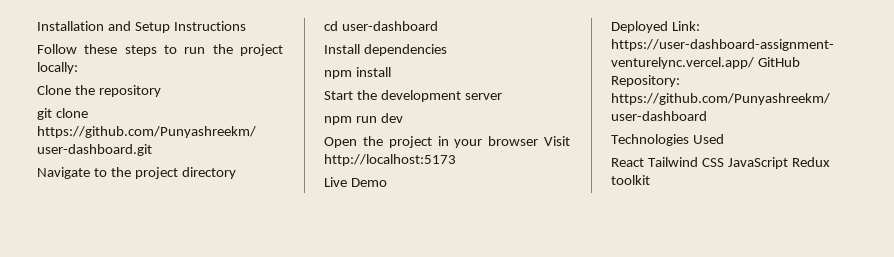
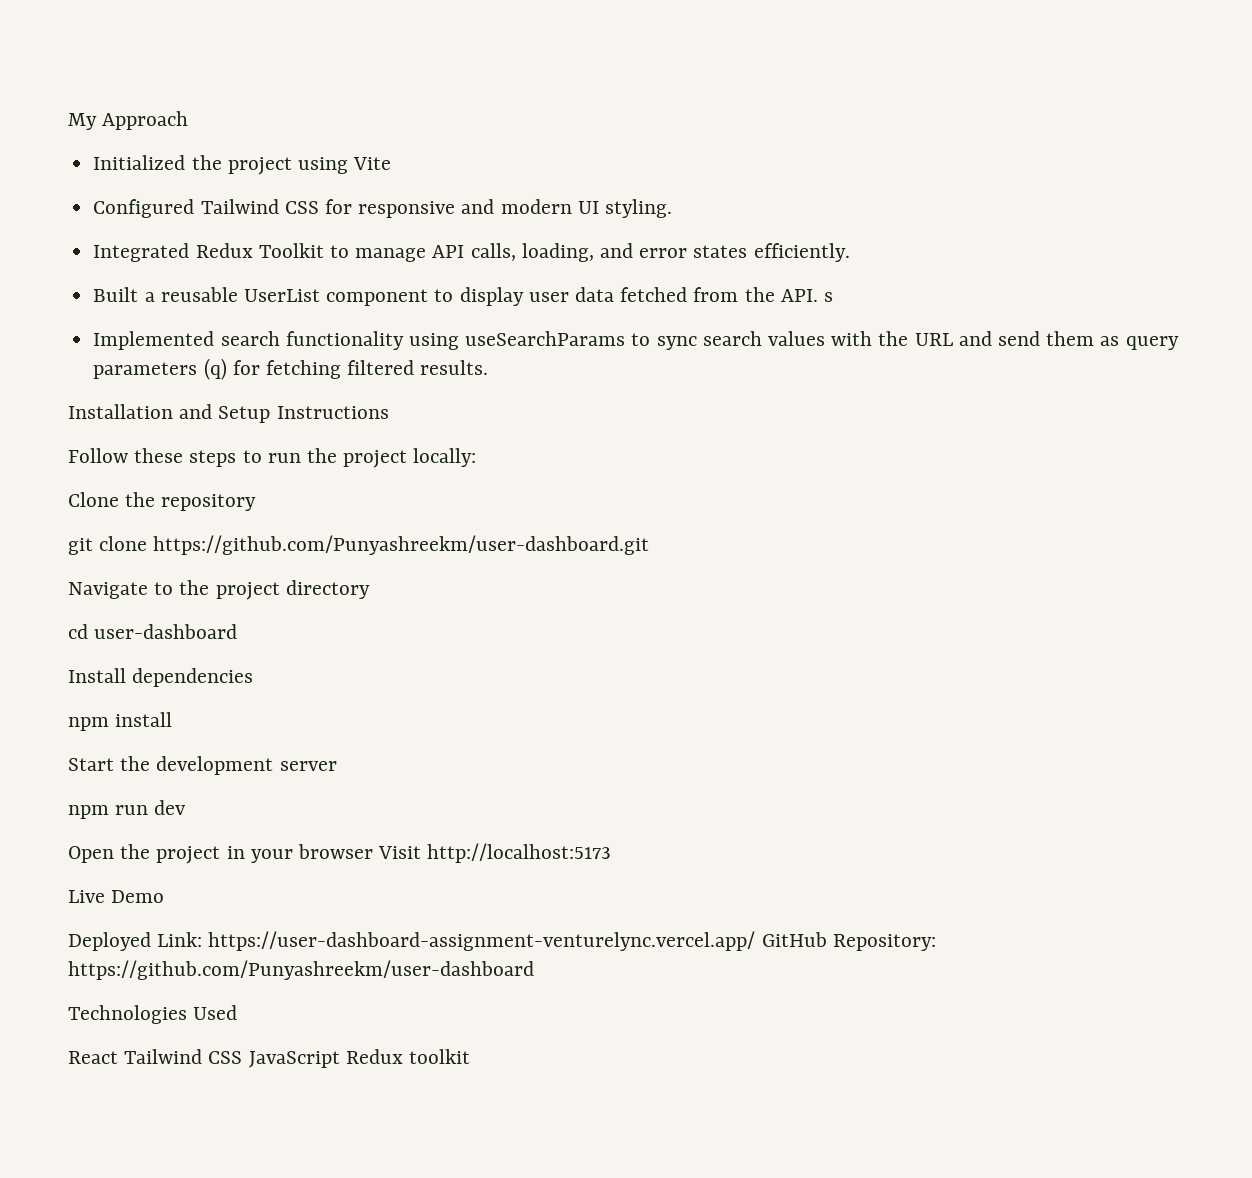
+ My Approach
+ Initialized the project using Vite
+ Configured Tailwind CSS for responsive and modern UI styling.
+ Integrated Redux Toolkit to manage API calls, loading, and error states efficiently.
+ Built a reusable UserList component to display user data fetched from the API. s
+ Implemented search functionality using useSearchParams to sync search values with the URL and send them as query parameters (q) for fetching filtered results.

